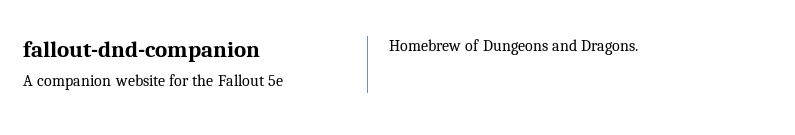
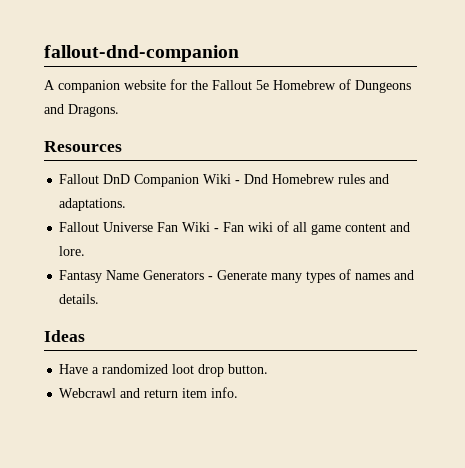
+ Resources
+ Fallout DnD Companion Wiki - Dnd Homebrew rules and adaptations.
+ Fallout Universe Fan Wiki - Fan wiki of all game content and lore.
+ Fantasy Name Generators - Generate many types of names and details.
+ Ideas
+ Have a randomized loot drop button.
+ Webcrawl and return item info.

